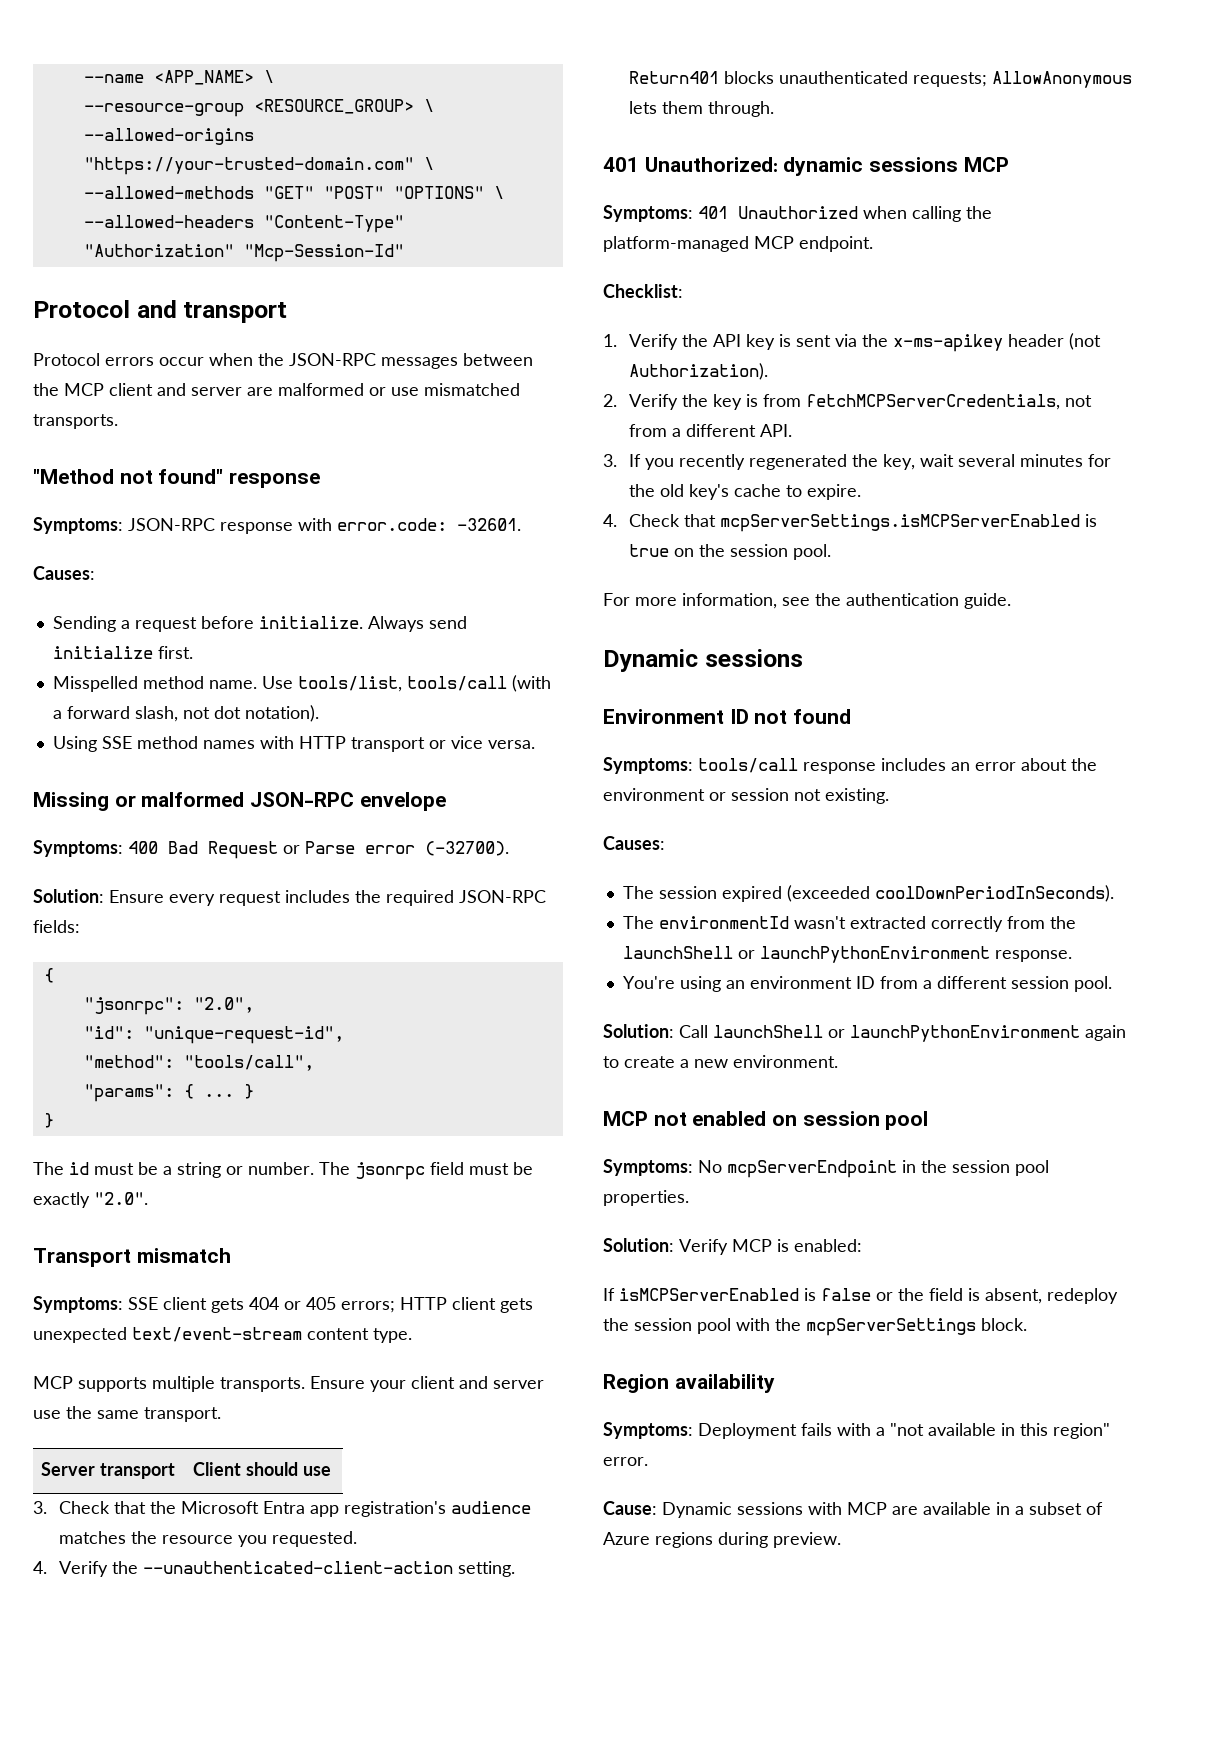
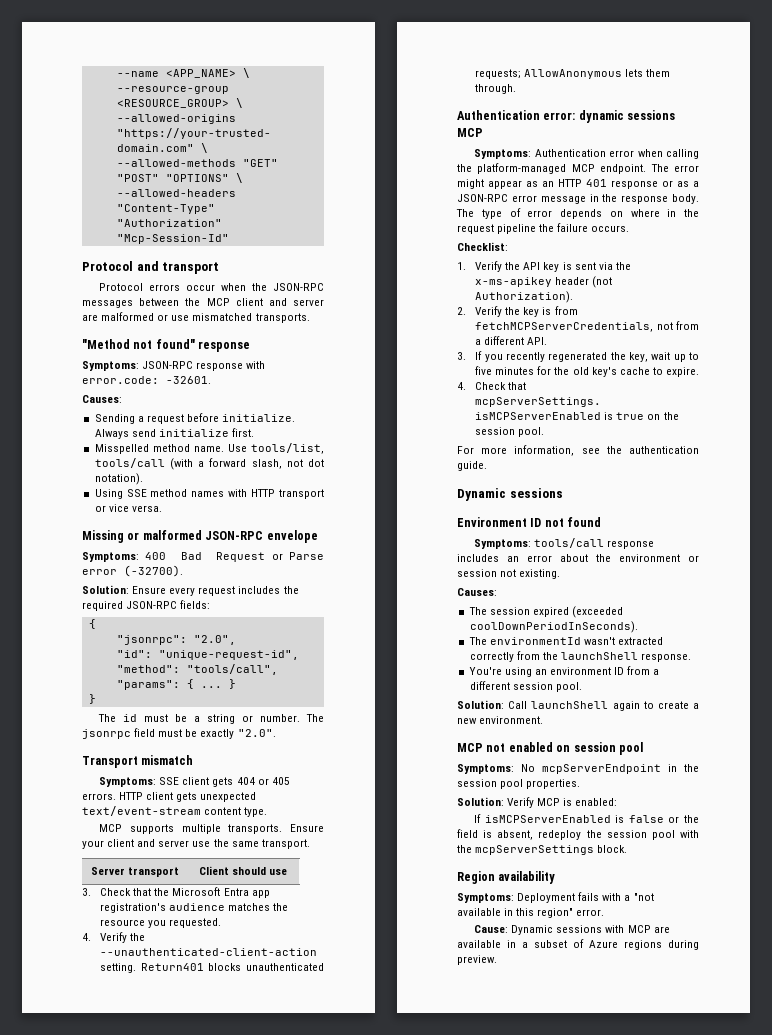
- Symptoms: SSE client gets 404 or 405 errors; HTTP client gets unexpected text/event-stream content type.
+ Symptoms: SSE client gets 404 or 405 errors. HTTP client gets unexpected text/event-stream content type.
- 401 Unauthorized: dynamic sessions MCP
+ Authentication error: dynamic sessions MCP
- Symptoms: 401 Unauthorized when calling the platform-managed MCP endpoint.
+ Symptoms: Authentication error when calling the platform-managed MCP endpoint. The error might appear as an HTTP 401 response or as a JSON-RPC error message in the response body. The type of error depends on where in the request pipeline the failure occurs.
- 3. If you recently regenerated the key, wait several minutes for the old key's cache to expire.
+ 3. If you recently regenerated the key, wait up to five minutes for the old key's cache to expire.
- The environmentId wasn't extracted correctly from the launchShell or launchPythonEnvironment response.
+ The environmentId wasn't extracted correctly from the launchShell response.
- Solution: Call launchShell or launchPythonEnvironment again to create a new environment.
+ Solution: Call launchShell again to create a new environment.

